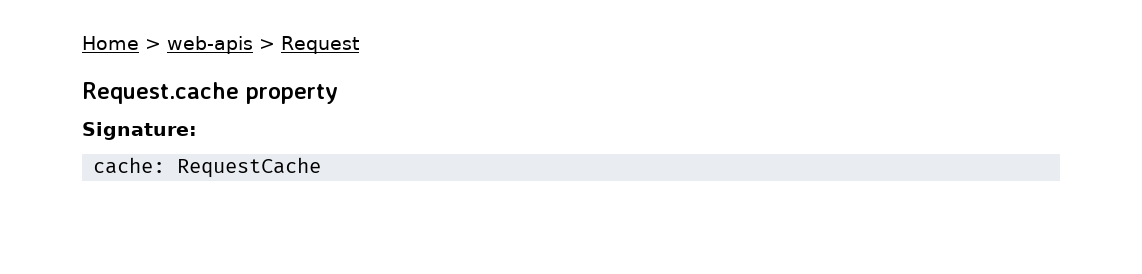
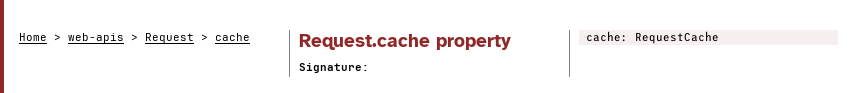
- Home > web-apis > Request
+ Home > web-apis > Request > cache

